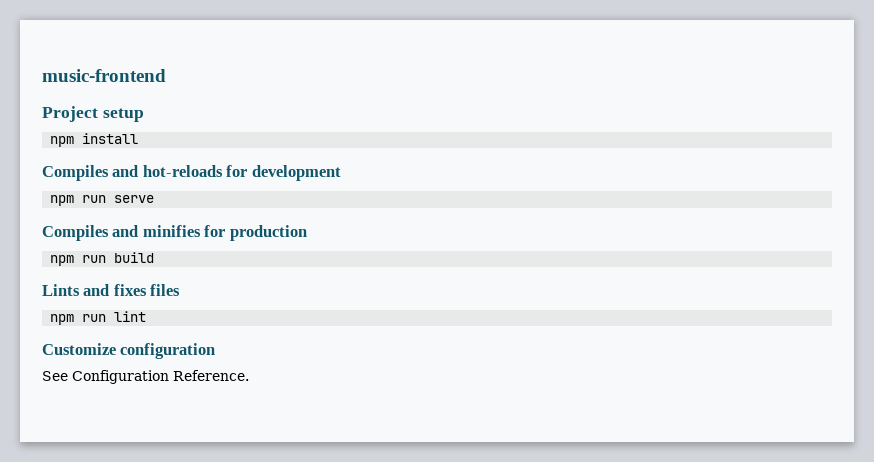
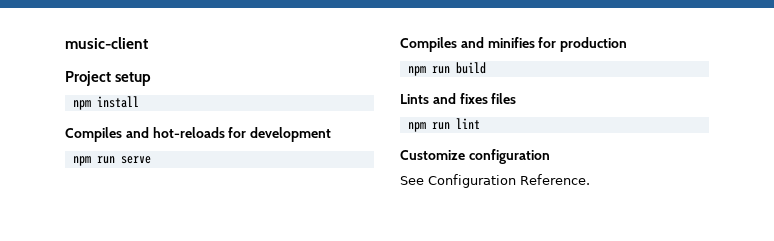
- music-frontend
+ music-client

